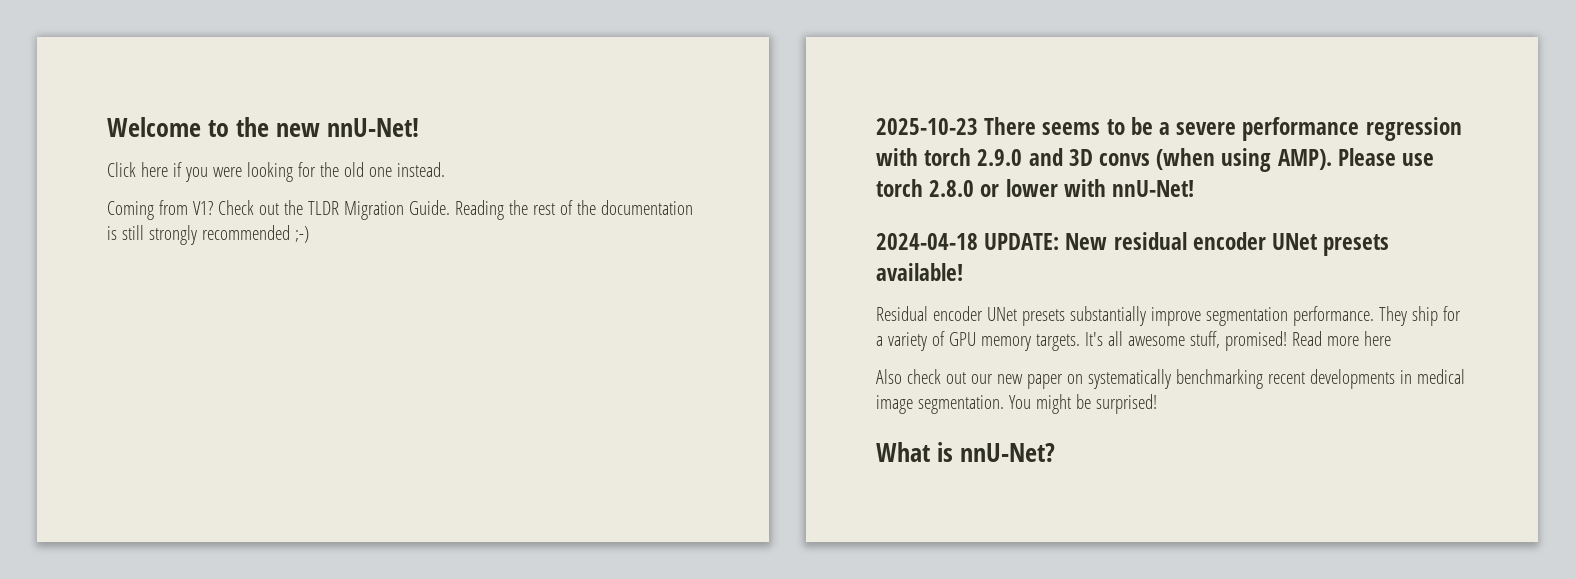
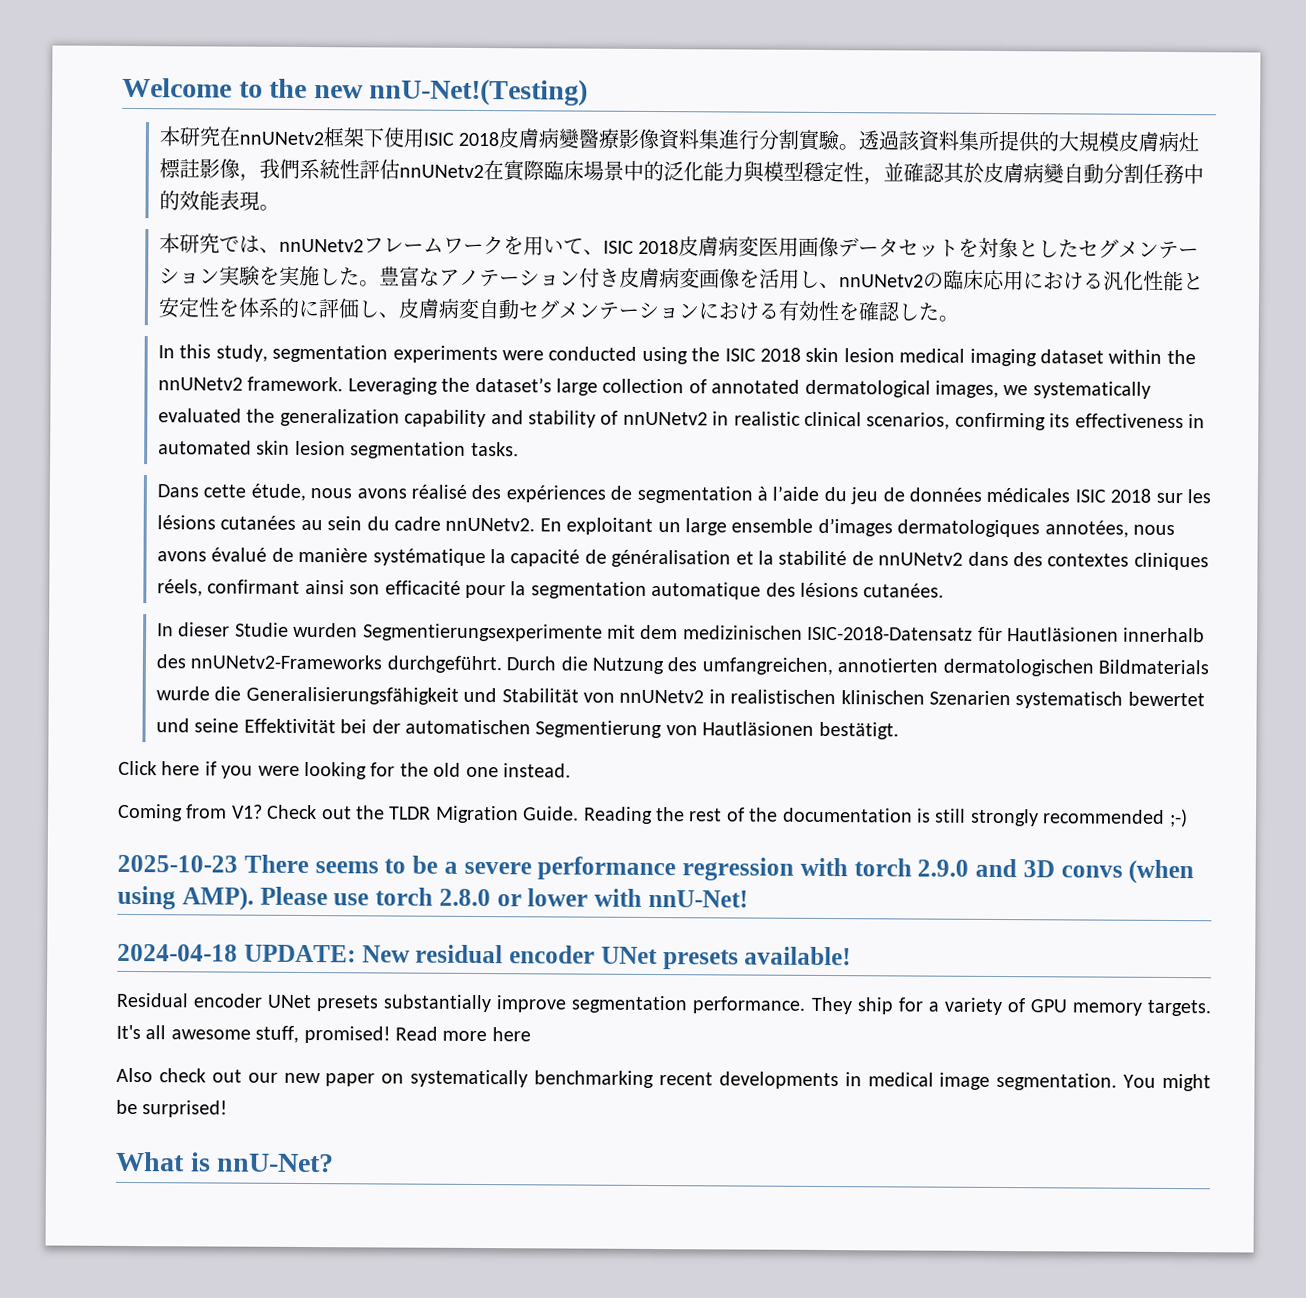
- Welcome to the new nnU-Net!
+ Welcome to the new nnU-Net!(Testing)
+ 本研究在nnUNetv2框架下使用ISIC 2018皮膚病變醫療影像資料集進行分割實驗。透過該資料集所提供的大規模皮膚病灶標註影像，我們系統性評估nnUNetv2在實際臨床場景中的泛化能力與模型穩定性，並確認其於皮膚病變自動分割任務中的效能表現。
+ 本研究では、nnUNetv2フレームワークを用いて、ISIC 2018皮膚病変医用画像データセットを対象としたセグメンテーション実験を実施した。豊富なアノテーション付き皮膚病変画像を活用し、nnUNetv2の臨床応用における汎化性能と安定性を体系的に評価し、皮膚病変自動セグメンテーションにおける有効性を確認した。
+ In this study, segmentation experiments were conducted using the ISIC 2018 skin lesion medical imaging dataset within the nnUNetv2 framework. Leveraging the dataset’s large collection of annotated dermatological images, we systematically evaluated the generalization capability and stability of nnUNetv2 in realistic clinical scenarios, confirming its effectiveness in automated skin lesion segmentation tasks.
+ Dans cette étude, nous avons réalisé des expériences de segmentation à l’aide du jeu de données médicales ISIC 2018 sur les lésions cutanées au sein du cadre nnUNetv2. En exploitant un large ensemble d’images dermatologiques annotées, nous avons évalué de manière systématique la capacité de généralisation et la stabilité de nnUNetv2 dans des contextes cliniques réels, confirmant ainsi son efficacité pour la segmentation automatique des lésions cutanées.
+ In dieser Studie wurden Segmentierungsexperimente mit dem medizinischen ISIC-2018-Datensatz für Hautläsionen innerhalb des nnUNetv2-Frameworks durchgeführt. Durch die Nutzung des umfangreichen, annotierten dermatologischen Bildmaterials wurde die Generalisierungsfähigkeit und Stabilität von nnUNetv2 in realistischen klinischen Szenarien systematisch bewertet und seine Effektivität bei der automatischen Segmentierung von Hautläsionen bestätigt.

